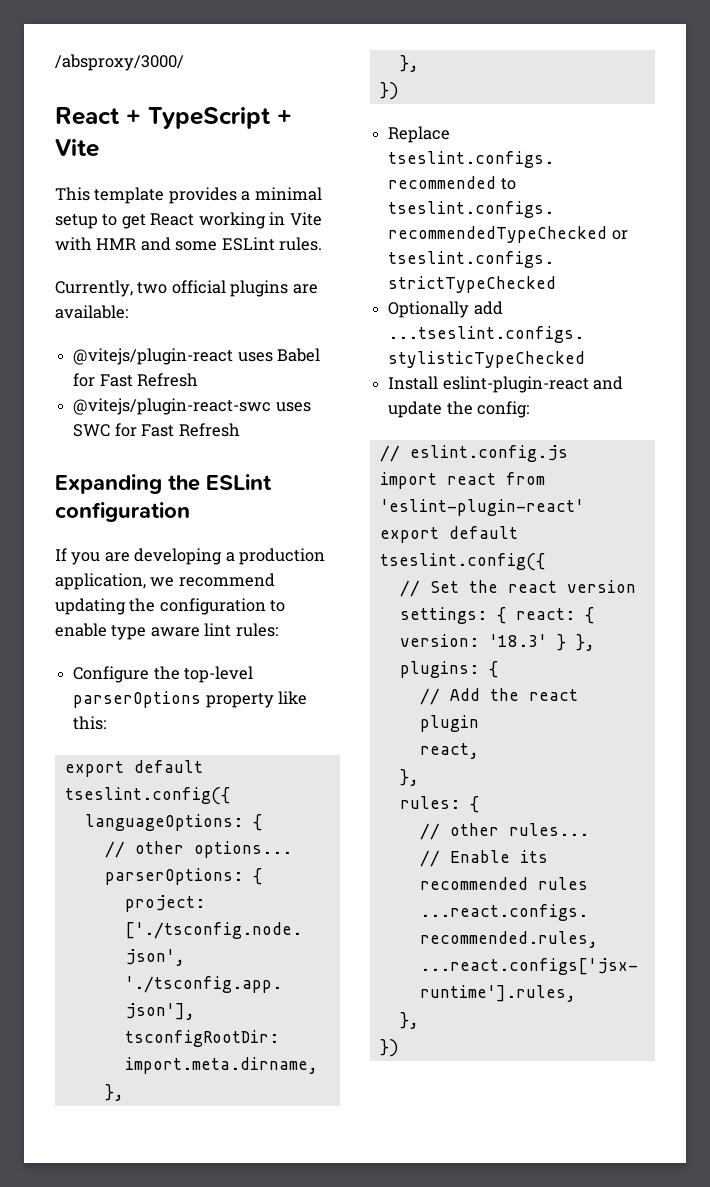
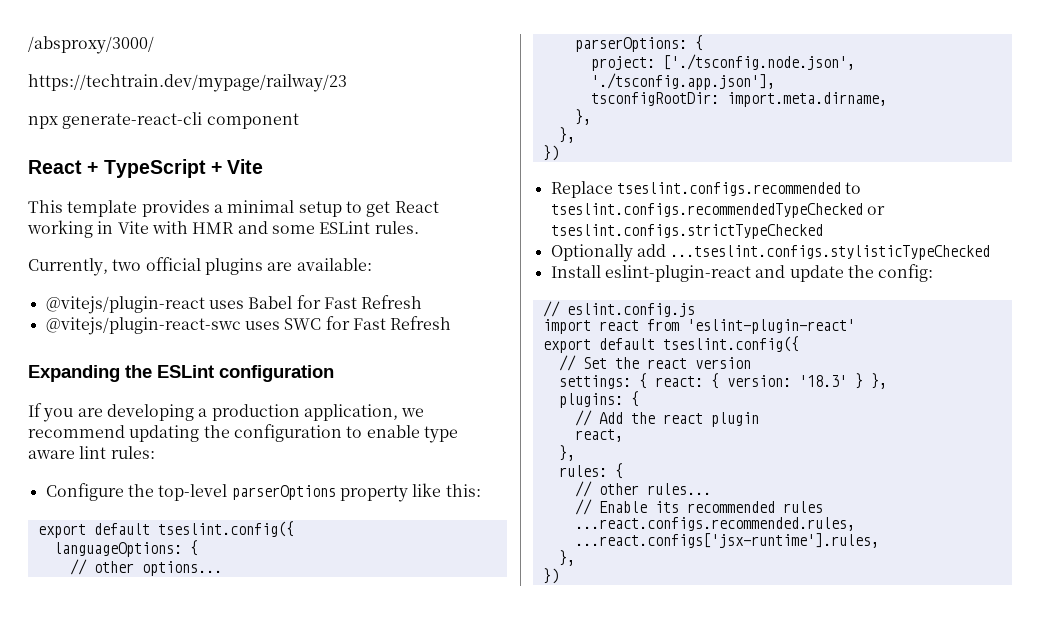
+ https://techtrain.dev/mypage/railway/23
+ npx generate-react-cli component

